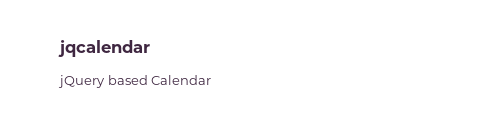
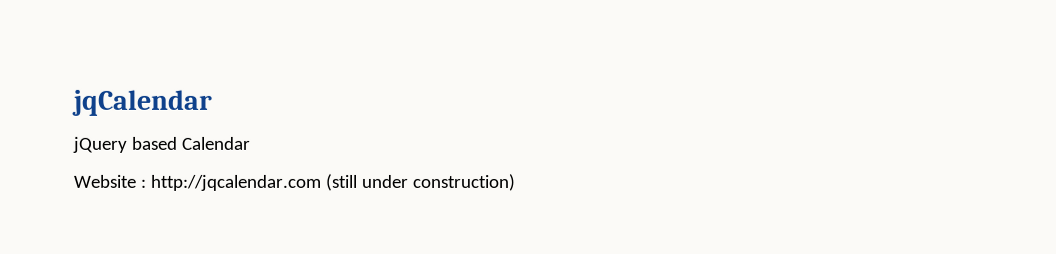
- jqcalendar
+ jqCalendar
+ Website : http://jqcalendar.com (still under construction)

